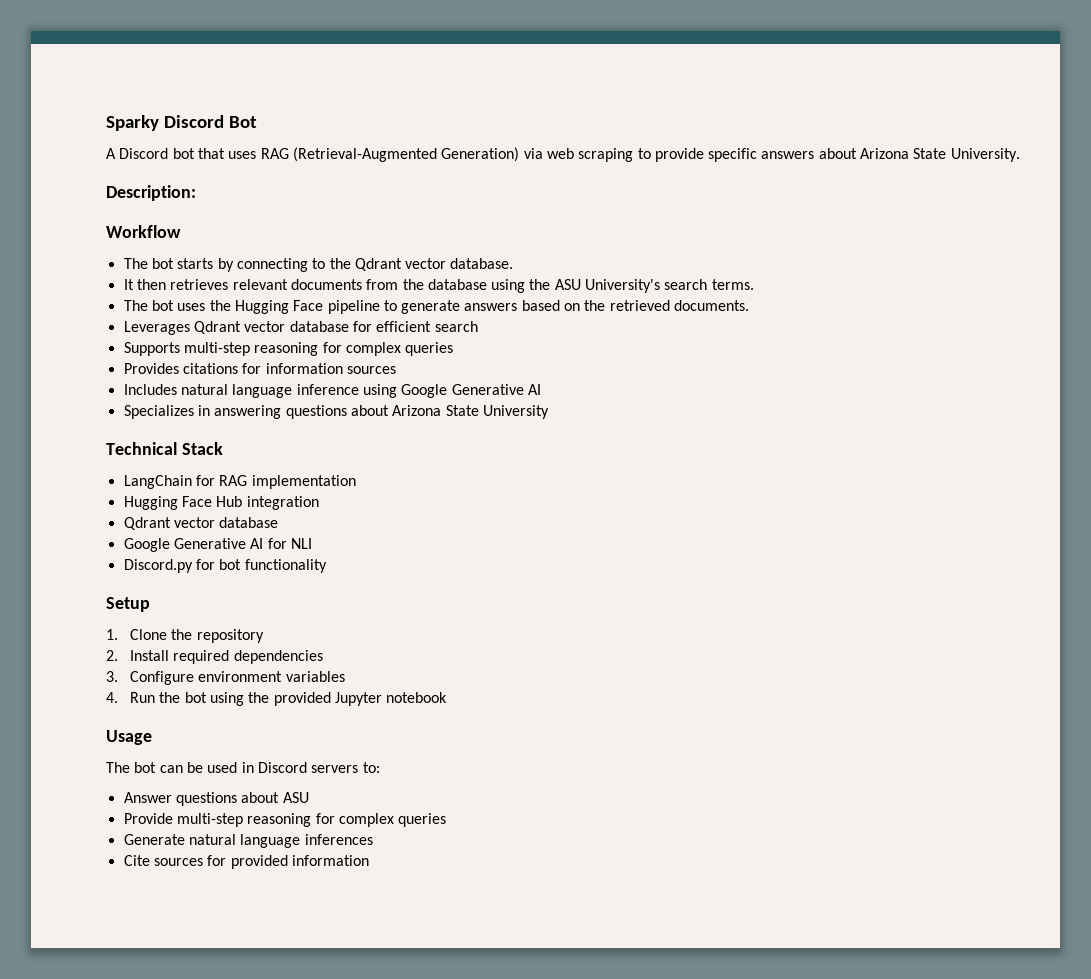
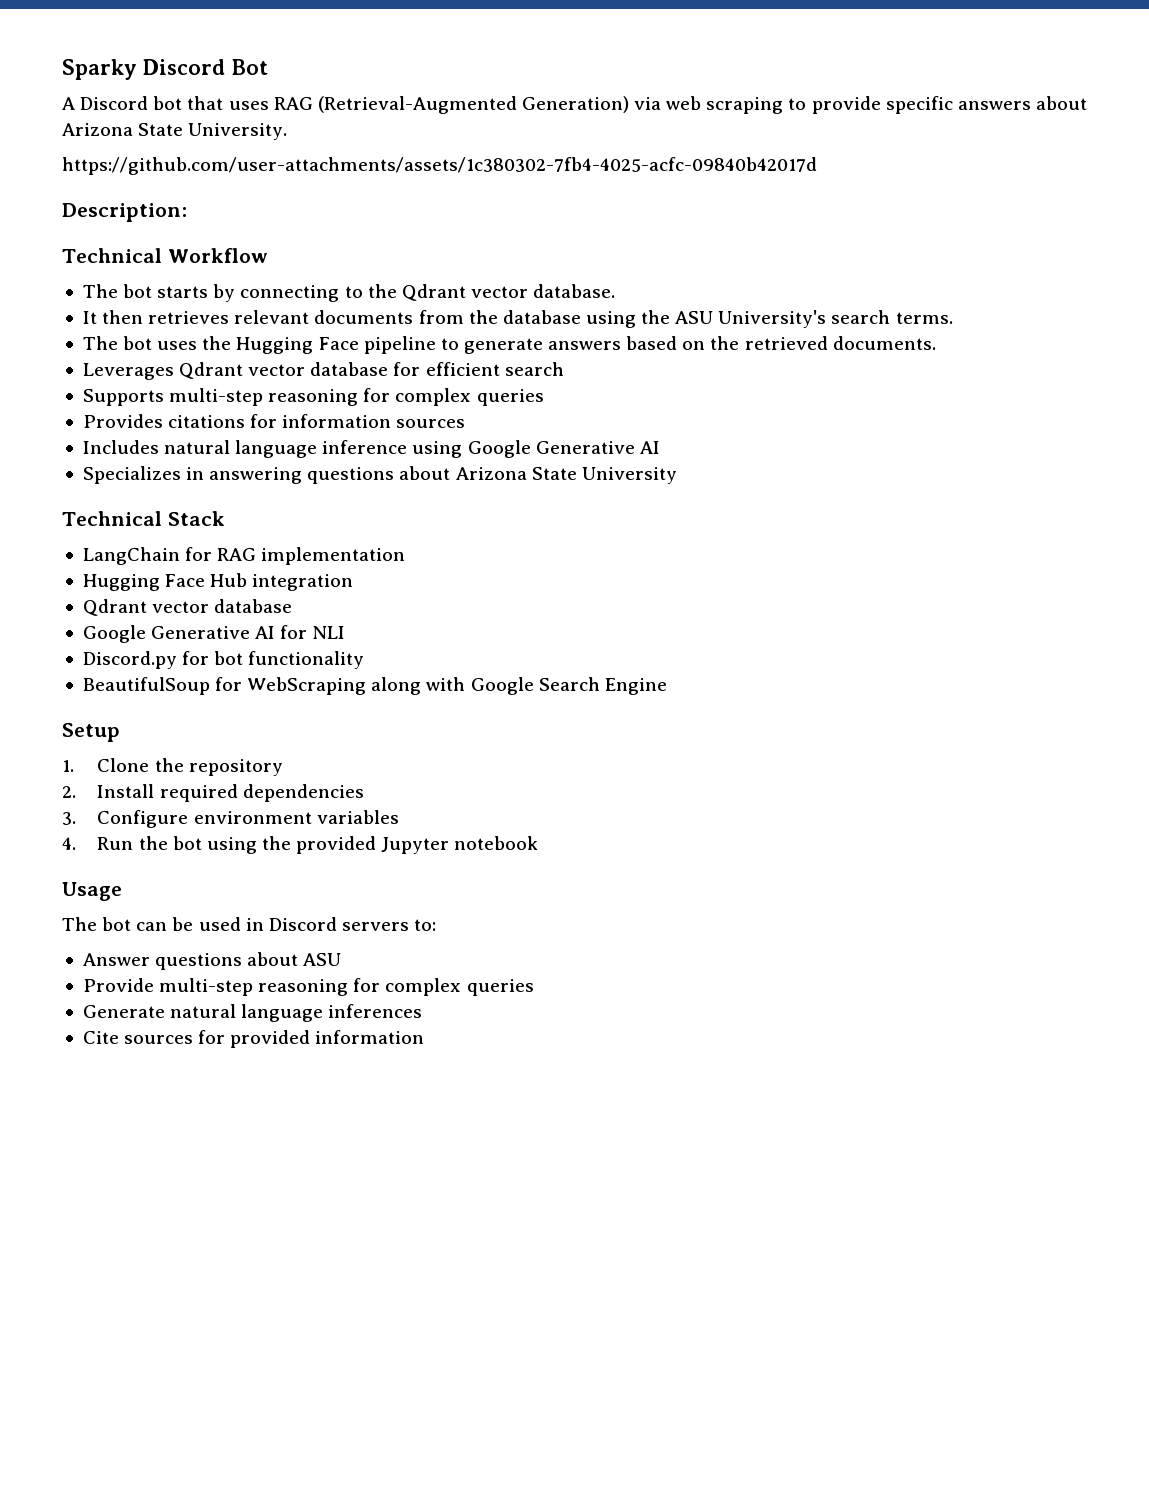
+ https://github.com/user-attachments/assets/1c380302-7fb4-4025-acfc-09840b42017d
- Workflow
+ Technical Workflow
+ BeautifulSoup for WebScraping along with Google Search Engine

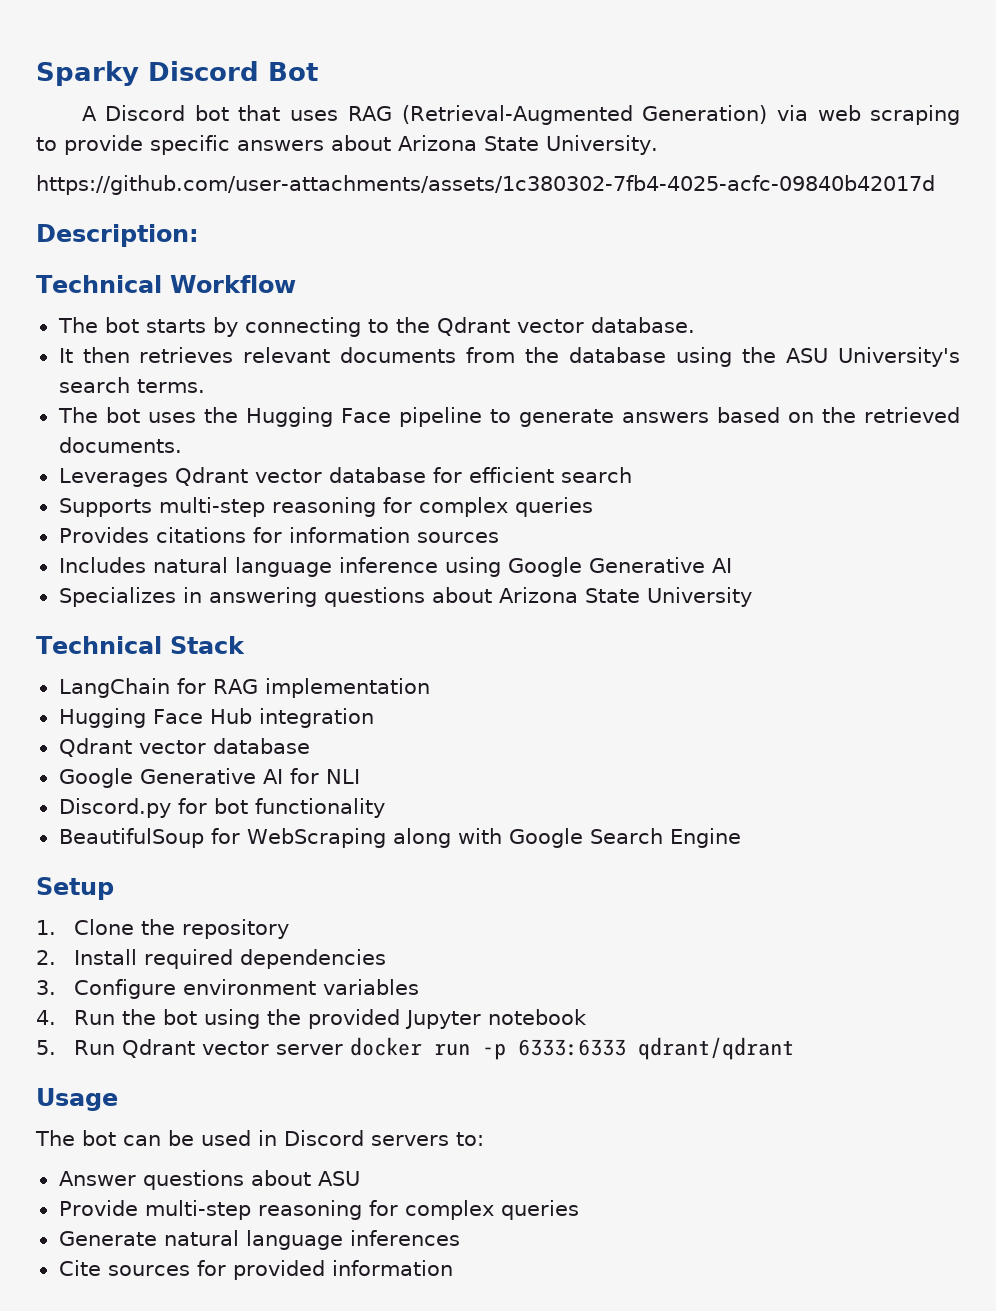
+ 5. Run Qdrant vector server docker run -p 6333:6333 qdrant/qdrant

